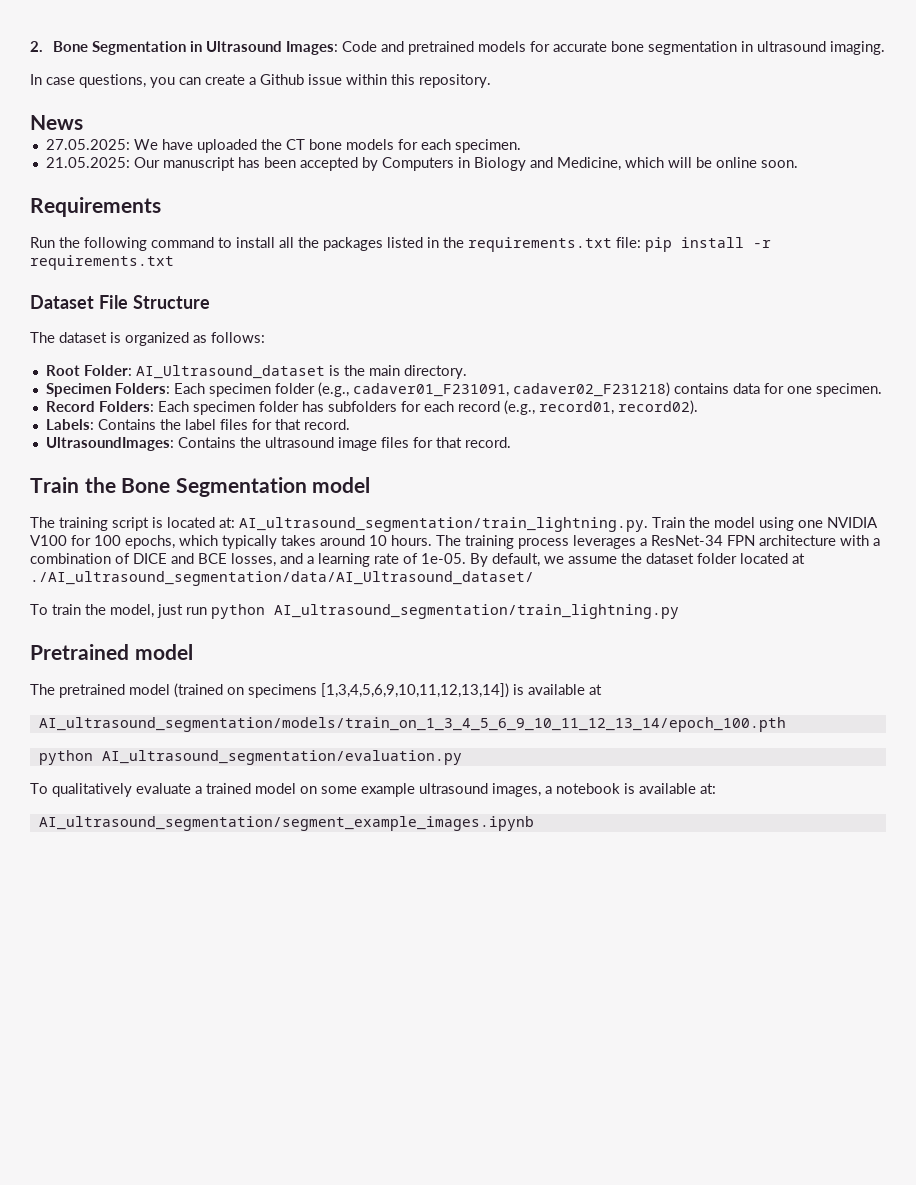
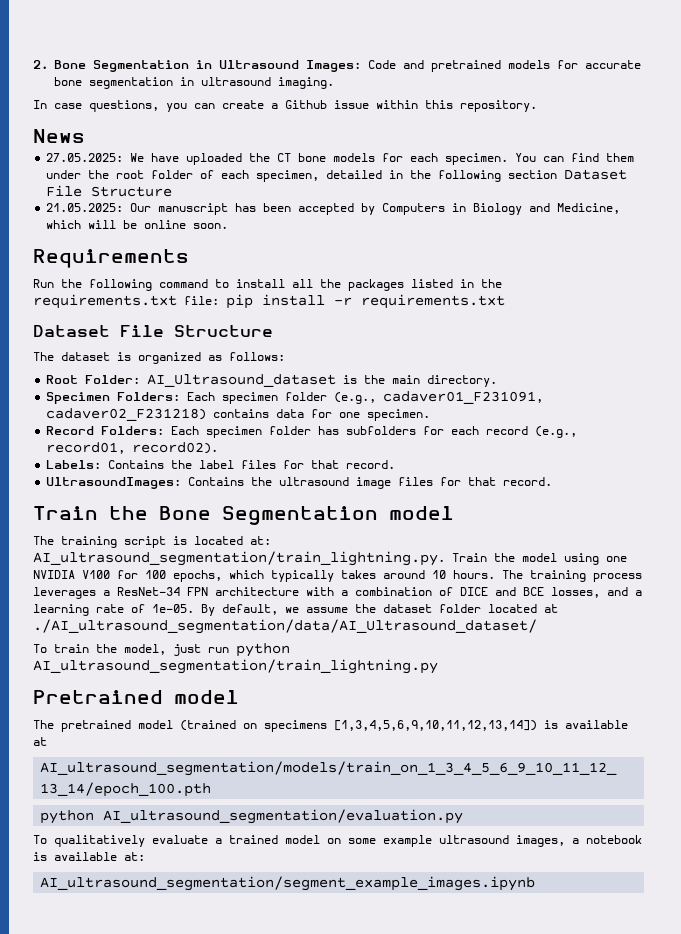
+ You can find them under the root folder of each specimen, detailed in the following section Dataset File Structure

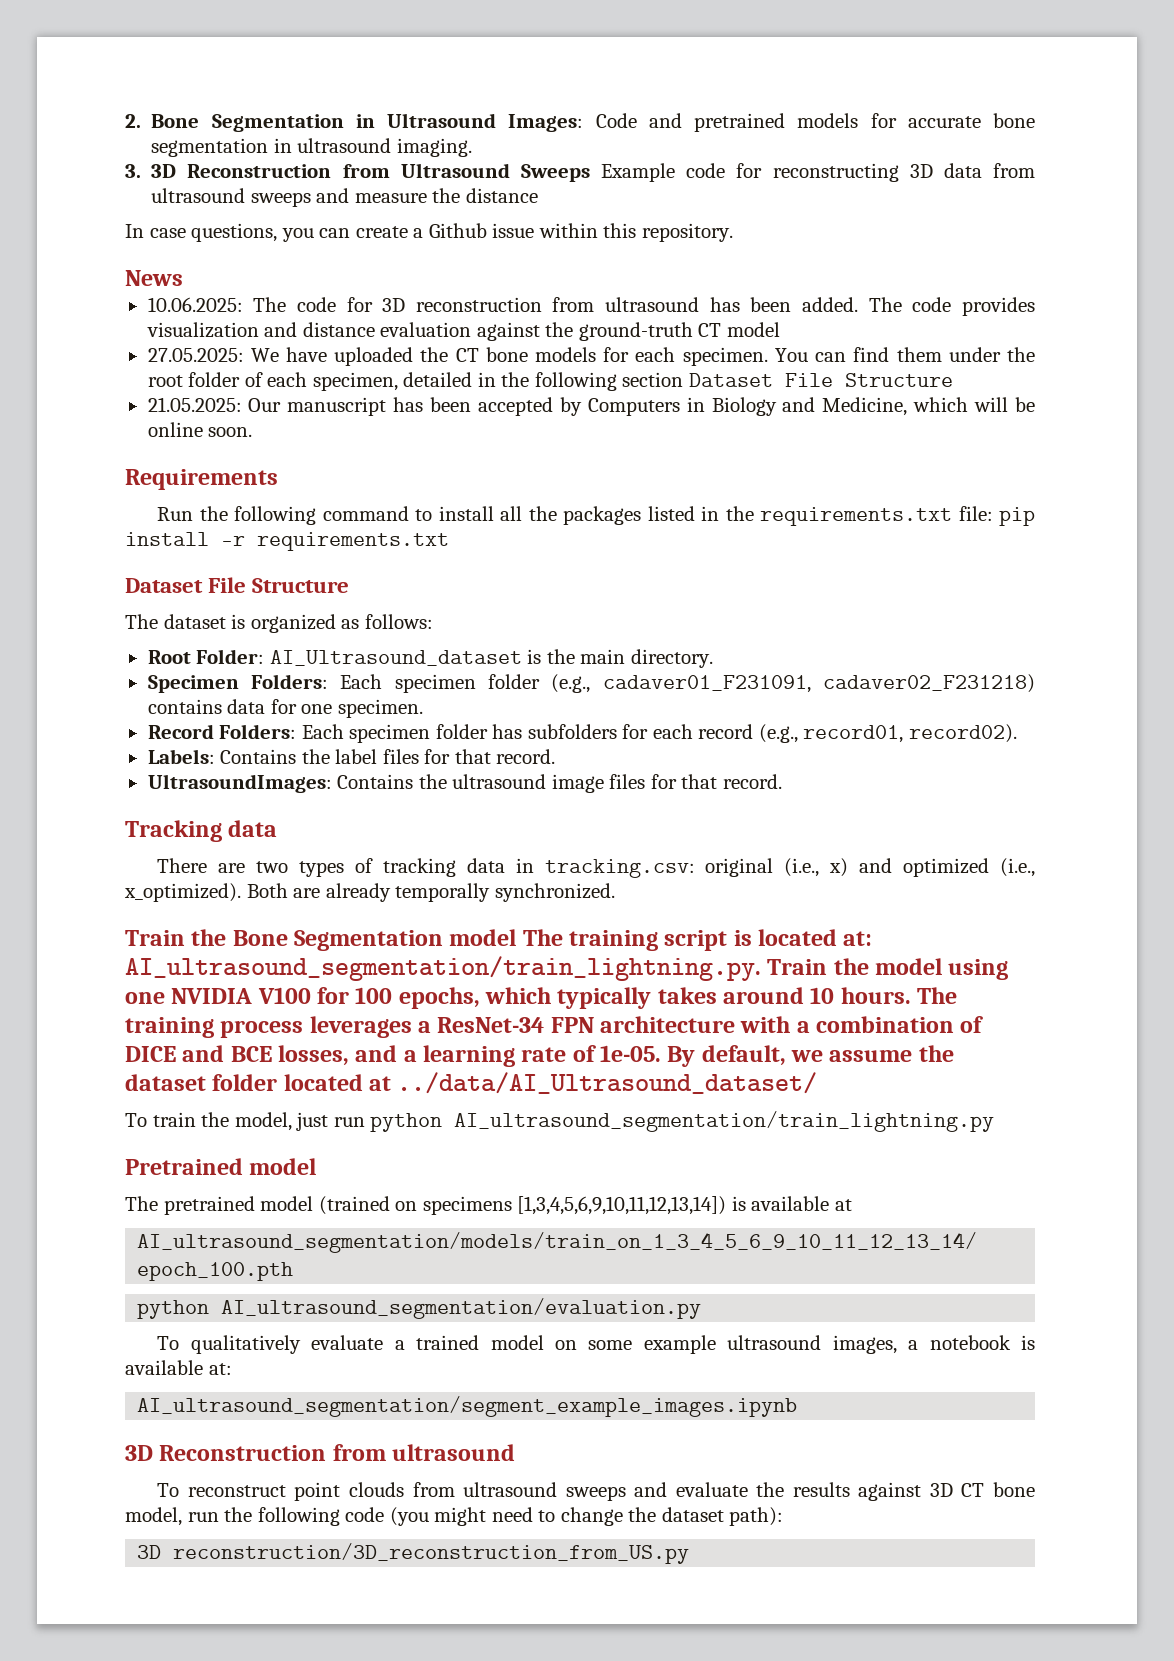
+ 3. 3D Reconstruction from Ultrasound Sweeps Example code for reconstructing 3D data from ultrasound sweeps and measure the distance
+ 10.06.2025: The code for 3D reconstruction from ultrasound has been added. The code provides visualization and distance evaluation against the ground-truth CT model
+ Tracking data
+ There are two types of tracking data in tracking.csv: original (i.e., x) and optimized (i.e., x_optimized). Both are already temporally synchronized.
- Train the Bone Segmentation model
- The training script is located at: AI_ultrasound_segmentation/train_lightning.py. Train the model using one NVIDIA V100 for 100 epochs, which typically takes around 10 hours.
+ Train the Bone Segmentation model The training script is located at: AI_ultrasound_segmentation/train_lightning.py. Train the model using one NVIDIA V100 for 100 epochs, which typically takes around 10 hours.
- By default, we assume the dataset folder located at ./AI_ultrasound_segmentation/data/AI_Ultrasound_dataset/
+ By default, we assume the dataset folder located at ../data/AI_Ultrasound_dataset/
+ 3D Reconstruction from ultrasound
+ To reconstruct point clouds from ultrasound sweeps and evaluate the results against 3D CT bone model, run the following code (you might need to change the dataset path):
+ 3D reconstruction/3D_reconstruction_from_US.py

